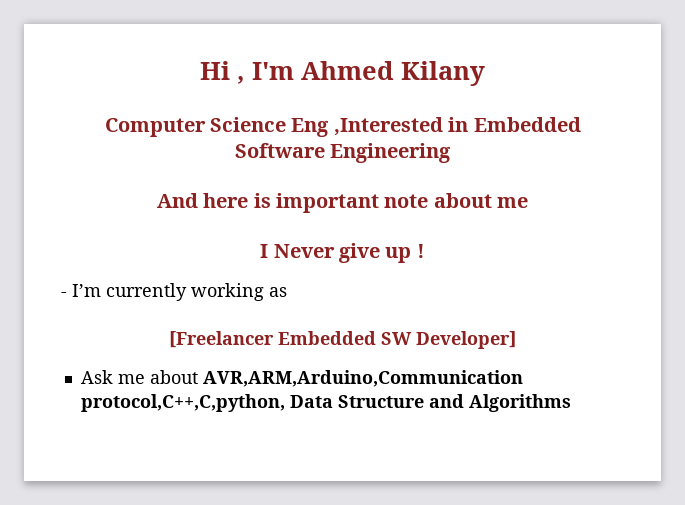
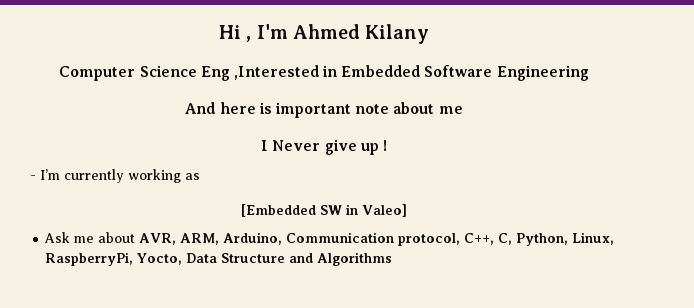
- [Freelancer Embedded SW Developer]
+ [Embedded SW in Valeo]
- Ask me about AVR,ARM,Arduino,Communication protocol,C++,C,python, Data Structure and Algorithms
+ Ask me about AVR, ARM, Arduino, Communication protocol, C++, C, Python, Linux, RaspberryPi, Yocto, Data Structure and Algorithms

